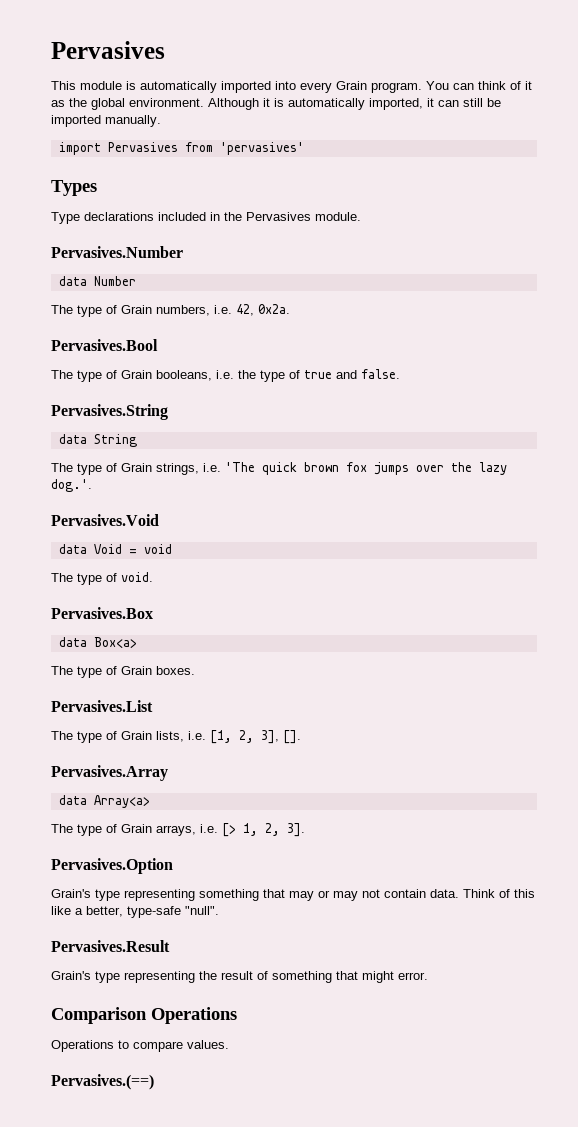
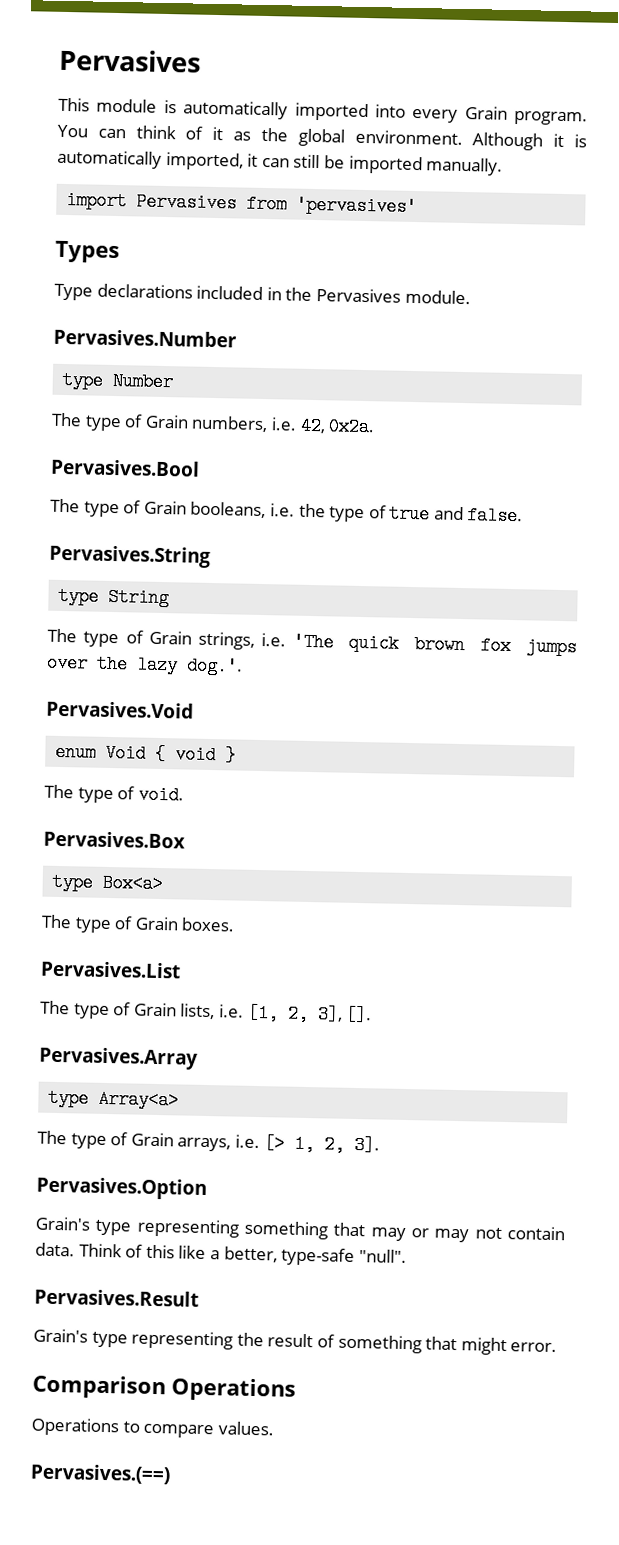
- data Number
+ type Number
- data String
+ type String
- data Void = void
+ enum Void { void }
- data Box<a>
+ type Box<a>
- data Array<a>
+ type Array<a>

